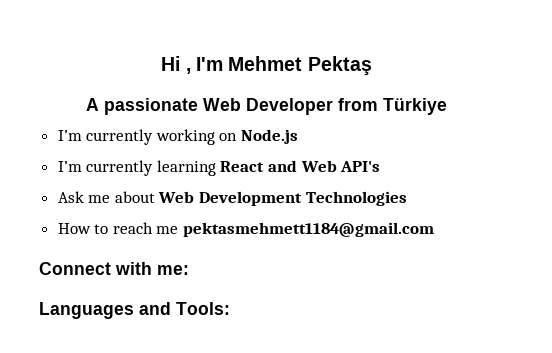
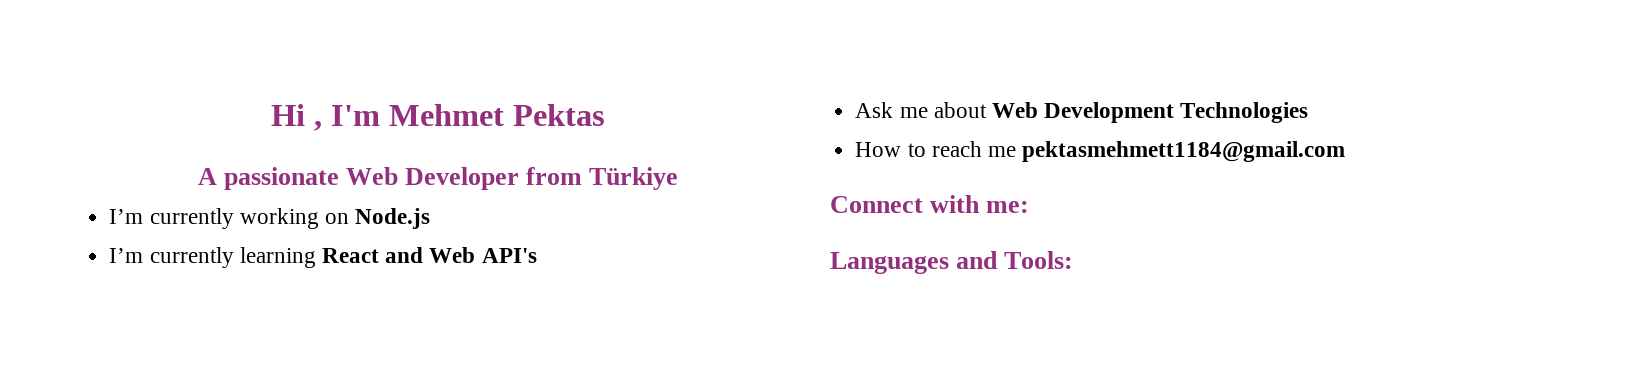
- Hi , I'm Mehmet Pektaş
+ Hi , I'm Mehmet Pektas

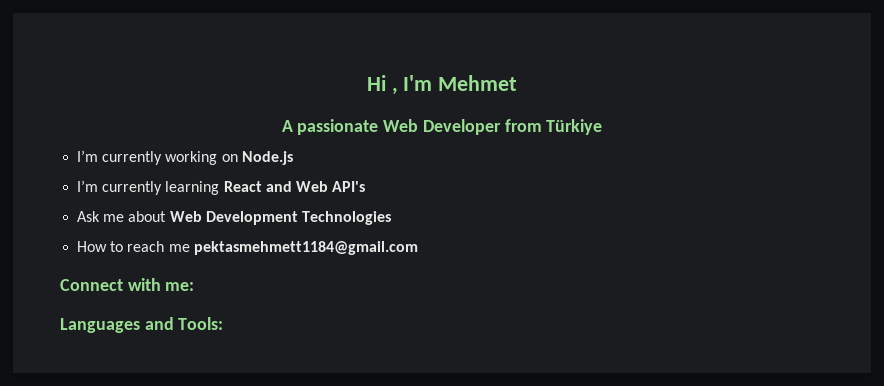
- Hi , I'm Mehmet Pektas
+ Hi , I'm Mehmet

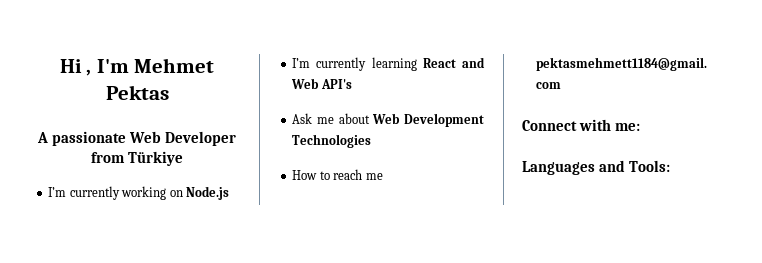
- Hi , I'm Mehmet
+ Hi , I'm Mehmet Pektas

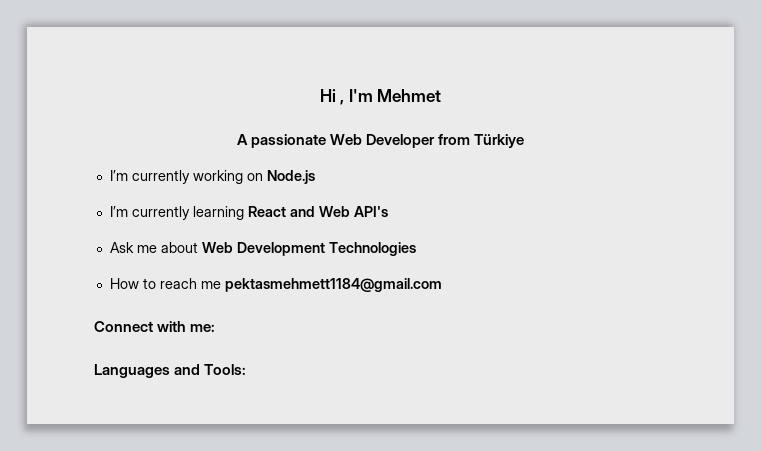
- Hi , I'm Mehmet Pektas
+ Hi , I'm Mehmet

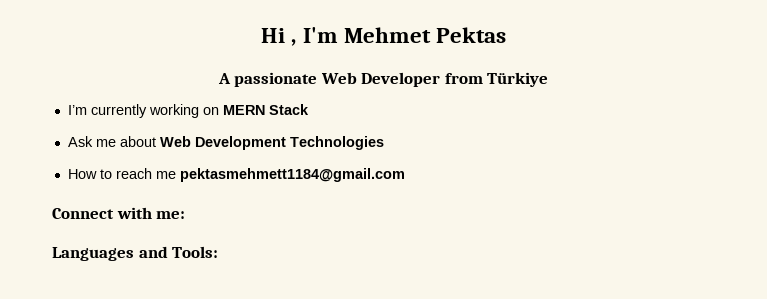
- Hi , I'm Mehmet
+ Hi , I'm Mehmet Pektas
- I’m currently working on Node.js
- I’m currently learning React and Web API's
+ I’m currently working on MERN Stack

